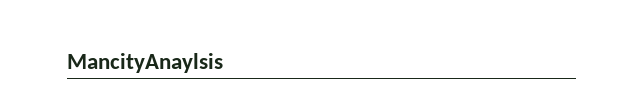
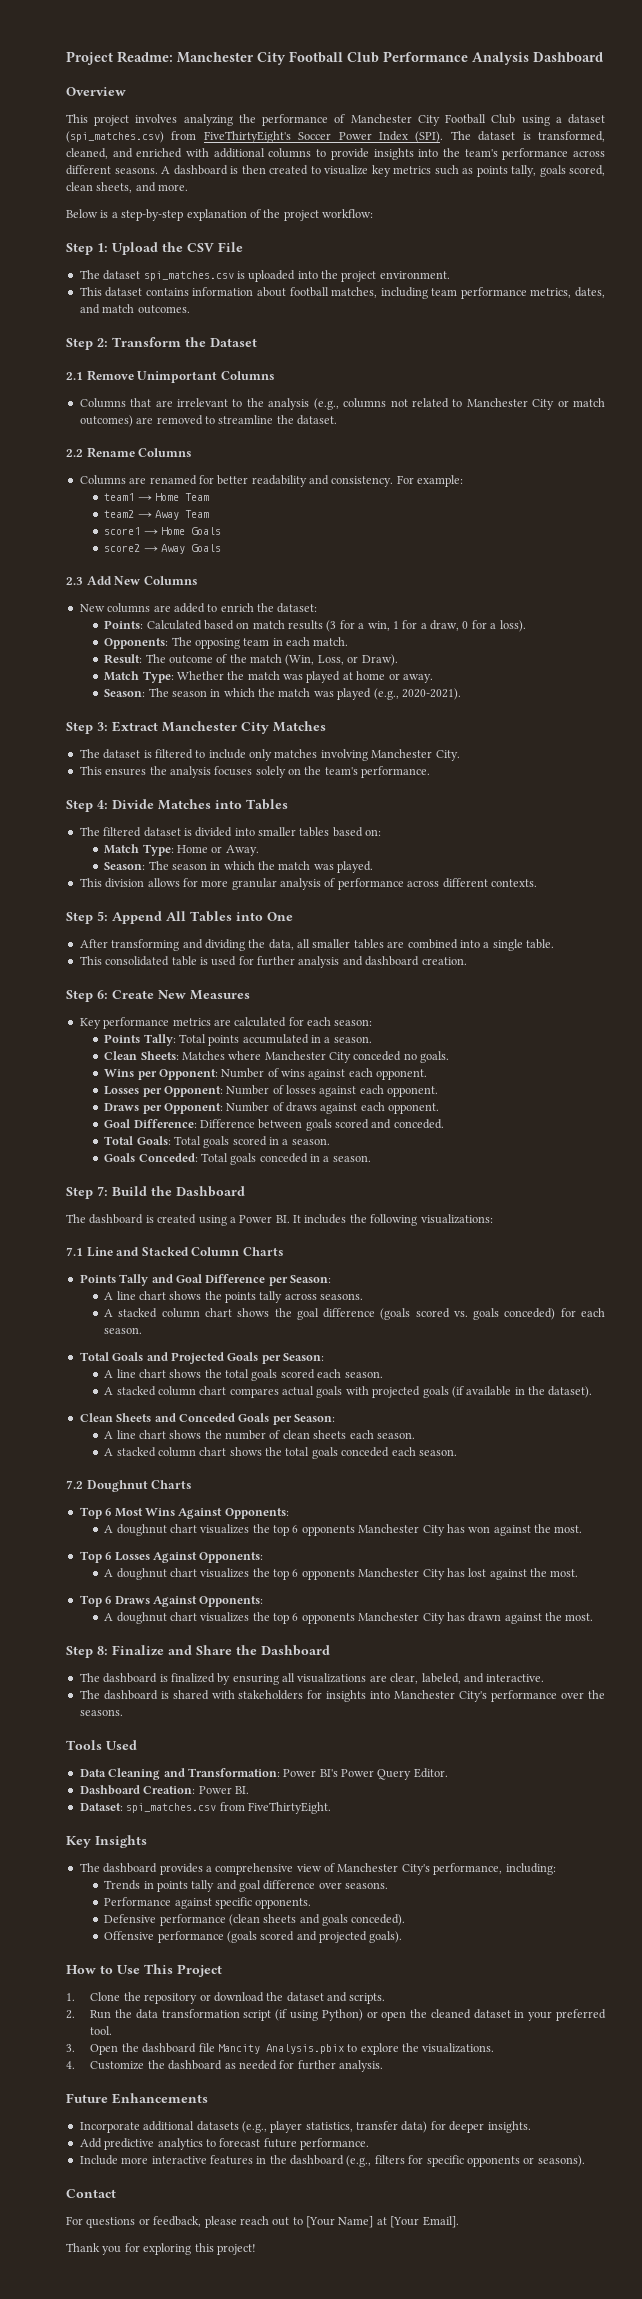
- MancityAnaylsis
+ Project Readme: Manchester City Football Club Performance Analysis Dashboard
+ Overview
+ This project involves analyzing the performance of Manchester City Football Club using a dataset (spi_matches.csv) from FiveThirtyEight's Soccer Power Index (SPI). The dataset is transformed, cleaned, and enriched with additional columns to provide insights into the team's performance across different seasons. A dashboard is then created to visualize key metrics such as points tally, goals scored, clean sheets, and more.
+ Below is a step-by-step explanation of the project workflow:
+ Step 1: Upload the CSV File
+ The dataset spi_matches.csv is uploaded into the project environment.
+ This dataset contains information about football matches, including team performance metrics, dates, and match outcomes.
+ Step 2: Transform the Dataset
+ 2.1 Remove Unimportant Columns
+ Columns that are irrelevant to the analysis (e.g., columns not related to Manchester City or match outcomes) are removed to streamline the dataset.
+ 2.2 Rename Columns
+ Columns are renamed for better readability and consistency. For example:
+ team1 → Home Team
+ team2 → Away Team
+ score1 → Home Goals
+ score2 → Away Goals
+ 2.3 Add New Columns
+ New columns are added to enrich the dataset:
+ Points: Calculated based on match results (3 for a win, 1 for a draw, 0 for a loss).
+ Opponents: The opposing team in each match.
+ Result: The outcome of the match (Win, Loss, or Draw).
+ Match Type: Whether the match was played at home or away.
+ Season: The season in which the match was played (e.g., 2020-2021).
+ Step 3: Extract Manchester City Matches
+ The dataset is filtered to include only matches involving Manchester City.
+ This ensures the analysis focuses solely on the team's performance.
+ Step 4: Divide Matches into Tables
+ The filtered dataset is divided into smaller tables based on:
+ Match Type: Home or Away.
+ Season: The season in which the match was played.
+ This division allows for more granular analysis of performance across different contexts.
+ Step 5: Append All Tables into One
+ After transforming and dividing the data, all smaller tables are combined into a single table.
+ This consolidated table is used for further analysis and dashboard creation.
+ Step 6: Create New Measures
+ Key performance metrics are calculated for each season:
+ Points Tally: Total points accumulated in a season.
+ Clean Sheets: Matches where Manchester City conceded no goals.
+ Wins per Opponent: Number of wins against each opponent.
+ Losses per Opponent: Number of losses against each opponent.
+ Draws per Opponent: Number of draws against each opponent.
+ Goal Difference: Difference between goals scored and conceded.
+ Total Goals: Total goals scored in a season.
+ Goals Conceded: Total goals conceded in a season.
+ Step 7: Build the Dashboard
+ The dashboard is created using a Power BI. It includes the following visualizations:
+ 7.1 Line and Stacked Column Charts
+ Points Tally and Goal Difference per Season:
+ A line chart shows the points tally across seasons.
+ A stacked column chart shows the goal difference (goals scored vs. goals conceded) for each season.
+ Total Goals and Projected Goals per Season:
+ A line chart shows the total goals scored each season.
+ A stacked column chart compares actual goals with projected goals (if available in the dataset).
+ Clean Sheets and Conceded Goals per Season:
+ A line chart shows the number of clean sheets each season.
+ A stacked column chart shows the total goals conceded each season.
+ 7.2 Doughnut Charts
+ Top 6 Most Wins Against Opponents:
+ A doughnut chart visualizes the top 6 opponents Manchester City has won against the most.
+ Top 6 Losses Against Opponents:
+ A doughnut chart visualizes the top 6 opponents Manchester City has lost against the most.
+ Top 6 Draws Against Opponents:
+ A doughnut chart visualizes the top 6 opponents Manchester City has drawn against the most.
+ Step 8: Finalize and Share the Dashboard
+ The dashboard is finalized by ensuring all visualizations are clear, labeled, and interactive.
+ The dashboard is shared with stakeholders for insights into Manchester City's performance over the seasons.
+ Tools Used
+ Data Cleaning and Transformation: Power BI's Power Query Editor.
+ Dashboard Creation: Power BI.
+ Dataset: spi_matches.csv from FiveThirtyEight.
+ Key Insights
+ The dashboard provides a comprehensive view of Manchester City's performance, including:
+ Trends in points tally and goal difference over seasons.
+ Performance against specific opponents.
+ Defensive performance (clean sheets and goals conceded).
+ Offensive performance (goals scored and projected goals).
+ How to Use This Project
+ 1. Clone the repository or download the dataset and scripts.
+ 2. Run the data transformation script (if using Python) or open the cleaned dataset in your preferred tool.
+ 3. Open the dashboard file Mancity Analysis.pbix to explore the visualizations.
+ 4. Customize the dashboard as needed for further analysis.
+ Future Enhancements
+ Incorporate additional datasets (e.g., player statistics, transfer data) for deeper insights.
+ Add predictive analytics to forecast future performance.
+ Include more interactive features in the dashboard (e.g., filters for specific opponents or seasons).
+ Contact
+ For questions or feedback, please reach out to [Your Name] at [Your Email].
+ Thank you for exploring this project!

